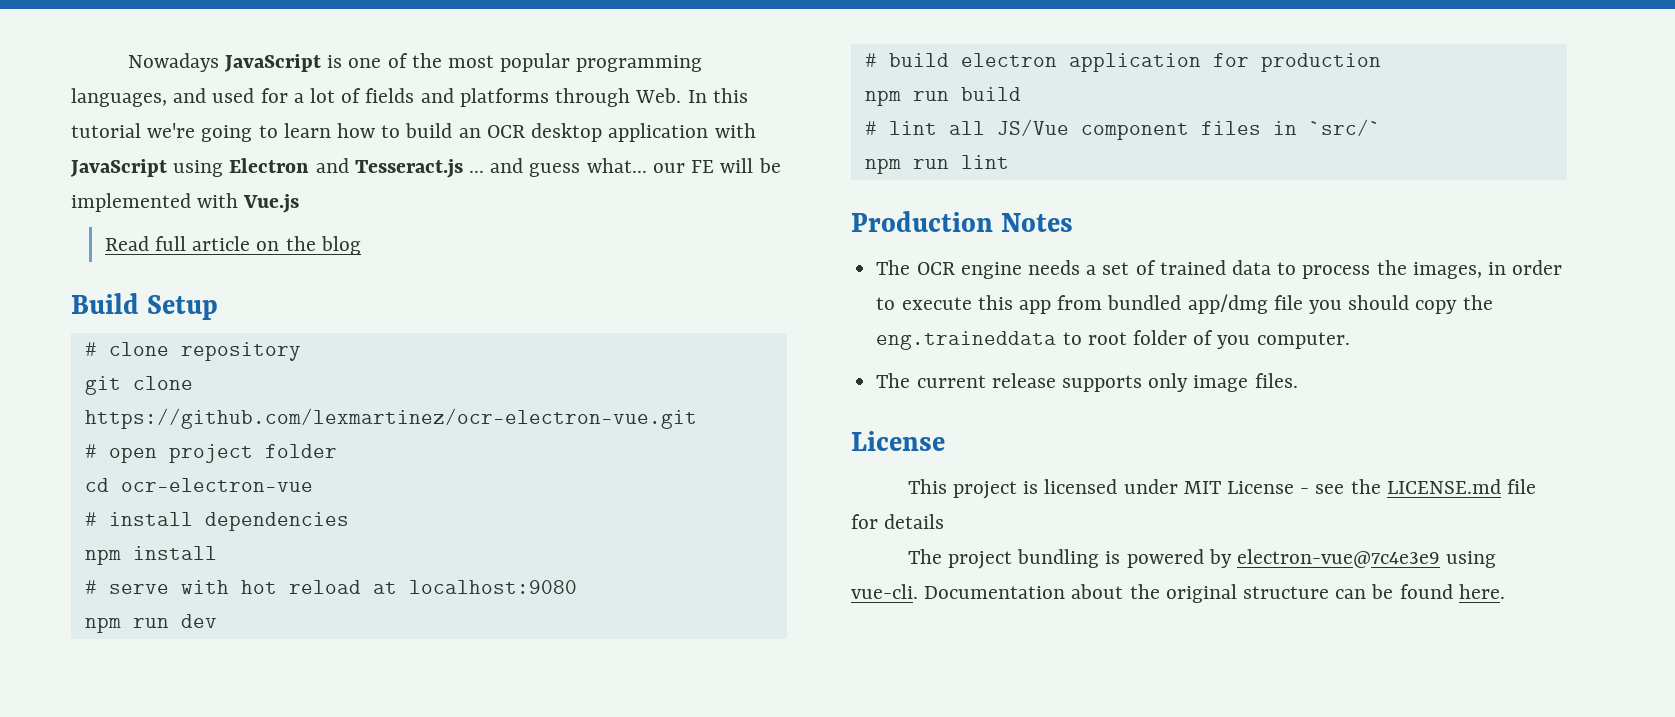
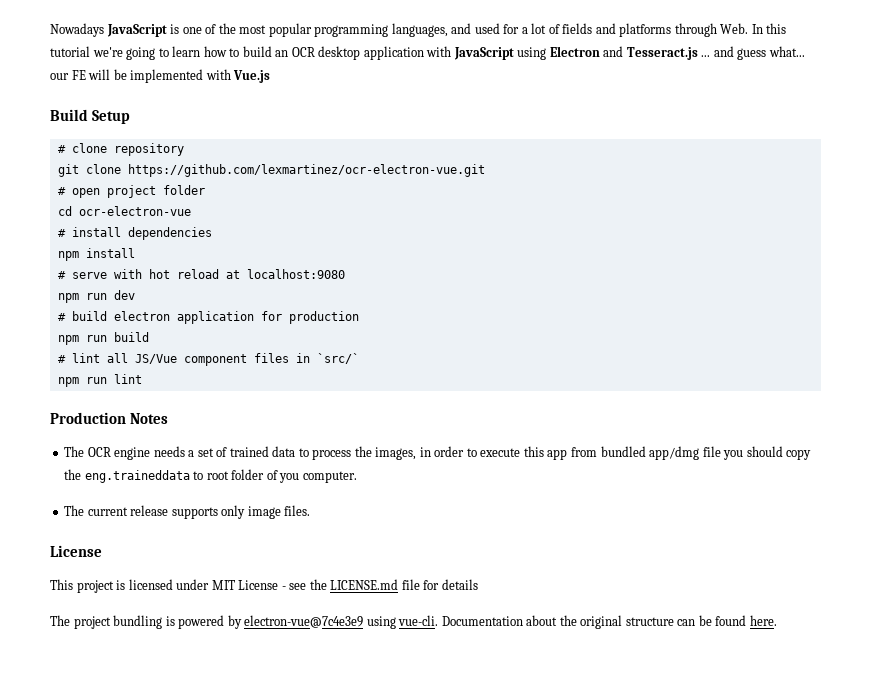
- Read full article on the blog

